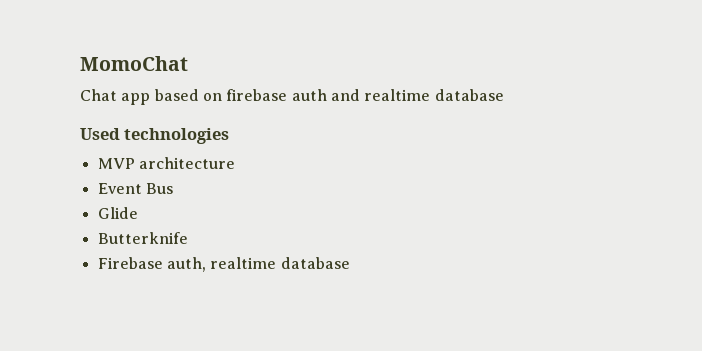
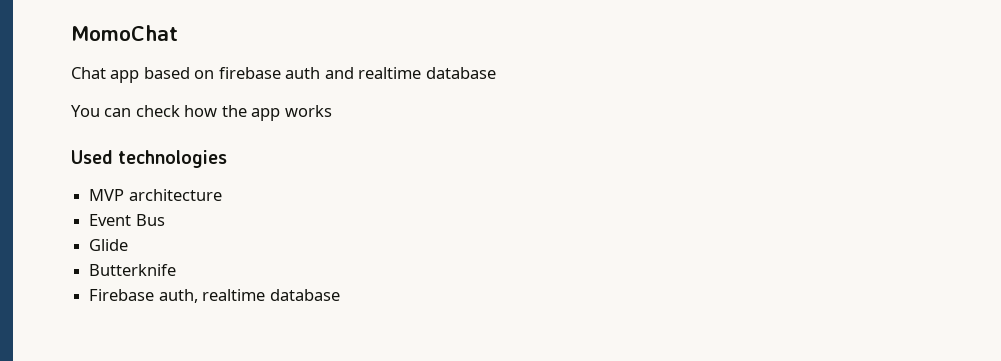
+ You can check how the app works

